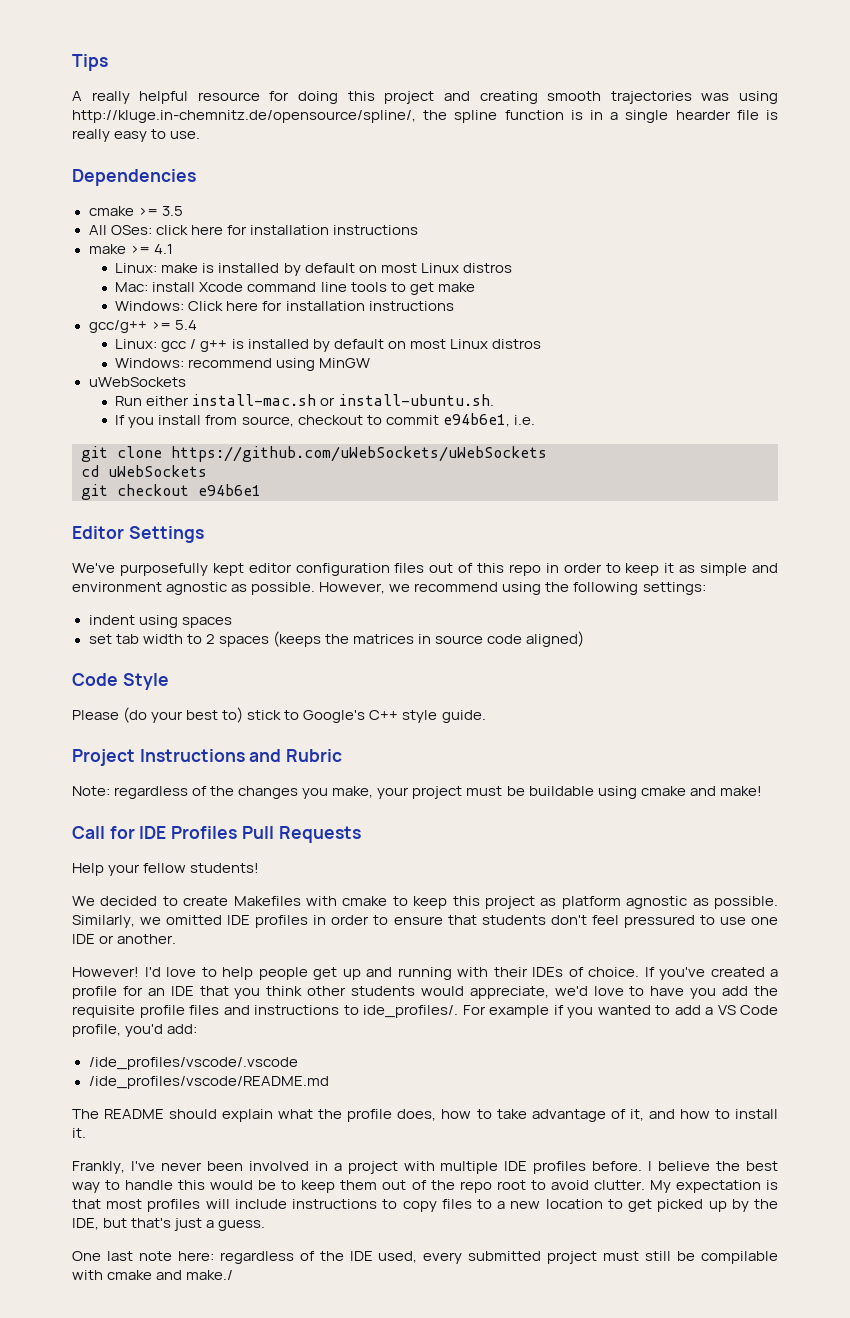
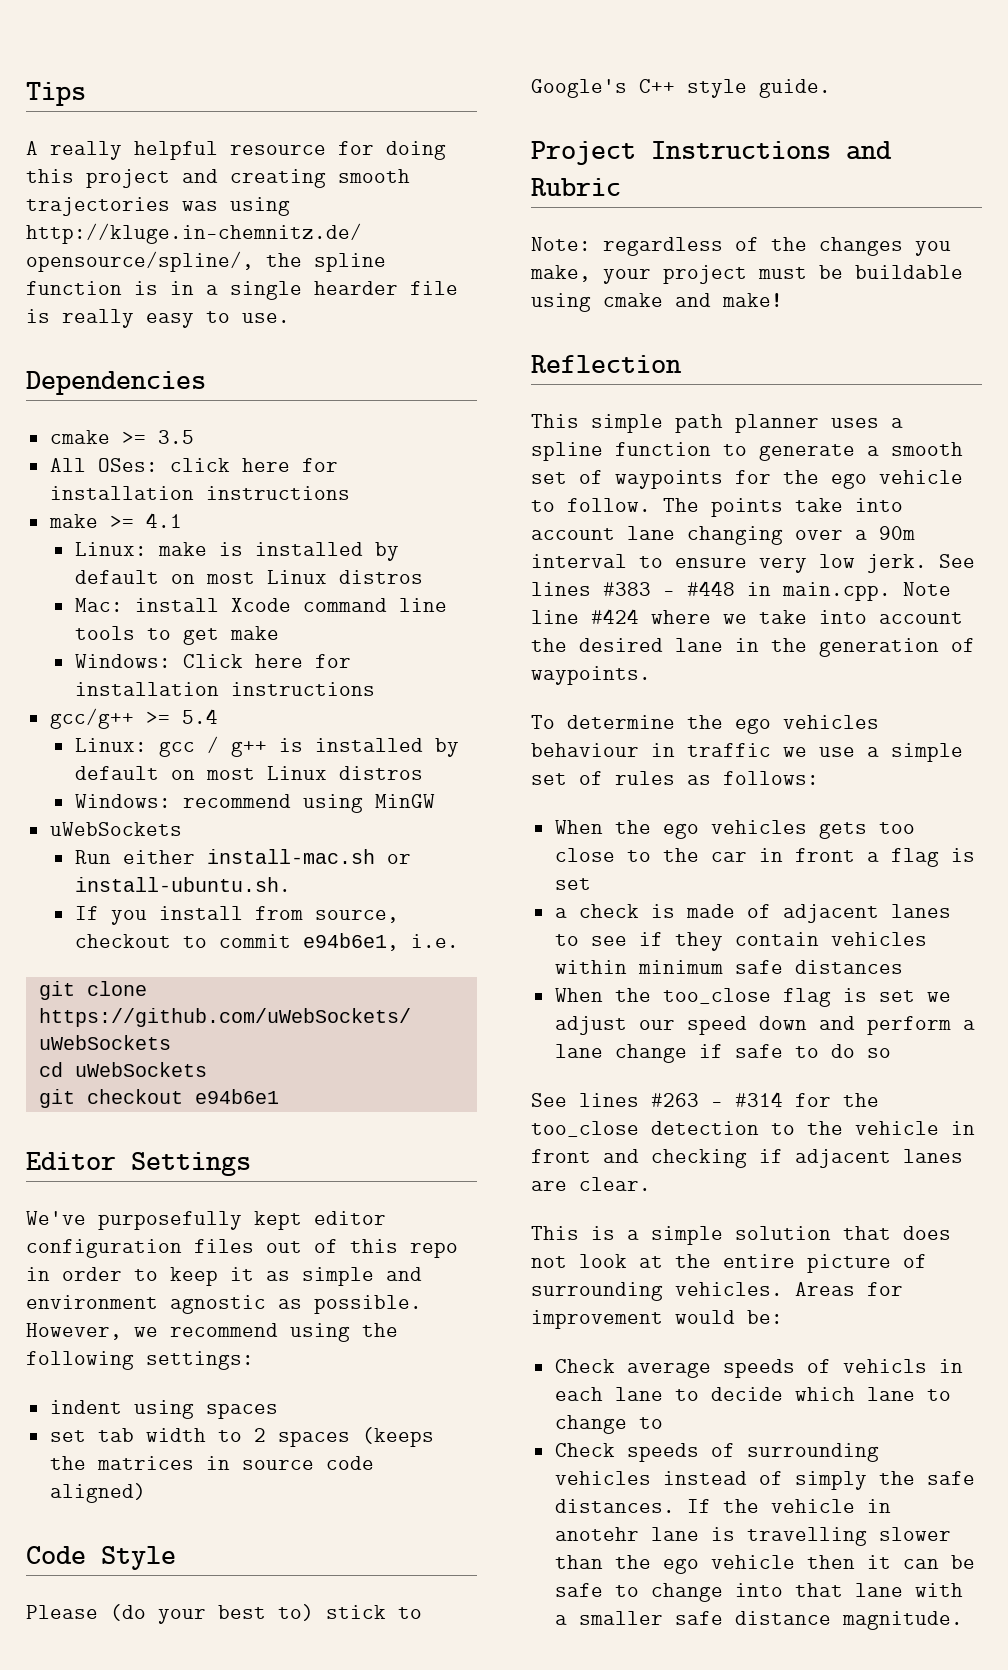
- Call for IDE Profiles Pull Requests
- Help your fellow students!
- We decided to create Makefiles with cmake to keep this project as platform agnostic as possible. Similarly, we omitted IDE profiles in order to ensure that students don't feel pressured to use one IDE or another.
- However! I'd love to help people get up and running with their IDEs of choice. If you've created a profile for an IDE that you think other students would appreciate, we'd love to have you add the requisite profile files and instructions to ide_profiles/. For example if you wanted to add a VS Code profile, you'd add:
- /ide_profiles/vscode/.vscode
- /ide_profiles/vscode/README.md
- The README should explain what the profile does, how to take advantage of it, and how to install it.
- Frankly, I've never been involved in a project with multiple IDE profiles before. I believe the best way to handle this would be to keep them out of the repo root to avoid clutter. My expectation is that most profiles will include instructions to copy files to a new location to get picked up by the IDE, but that's just a guess.
- One last note here: regardless of the IDE used, every submitted project must still be compilable with cmake and make./
+ Reflection
+ This simple path planner uses a spline function to generate a smooth set of waypoints for the ego vehicle to follow. The points take into account lane changing over a 90m interval to ensure very low jerk. See lines #383 - #448 in main.cpp. Note line #424 where we take into account the desired lane in the generation of waypoints.
+ To determine the ego vehicles behaviour in traffic we use a simple set of rules as follows:
+ When the ego vehicles gets too close to the car in front a flag is set
+ a check is made of adjacent lanes to see if they contain vehicles within minimum safe distances
+ When the too_close flag is set we adjust our speed down and perform a lane change if safe to do so
+ See lines #263 - #314 for the too_close detection to the vehicle in front and checking if adjacent lanes are clear.
+ This is a simple solution that does not look at the entire picture of surrounding vehicles. Areas for improvement would be:
+ Check average speeds of vehicls in each lane to decide which lane to change to
+ Check speeds of surrounding vehicles instead of simply the safe distances. If the vehicle in anotehr lane is travelling slower than the ego vehicle then it can be safe to change into that lane with a smaller safe distance magnitude.

